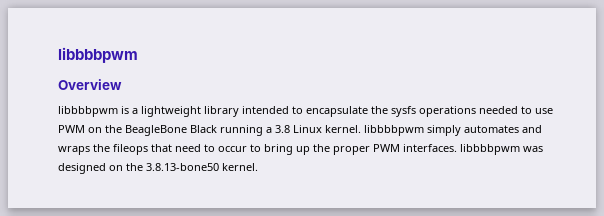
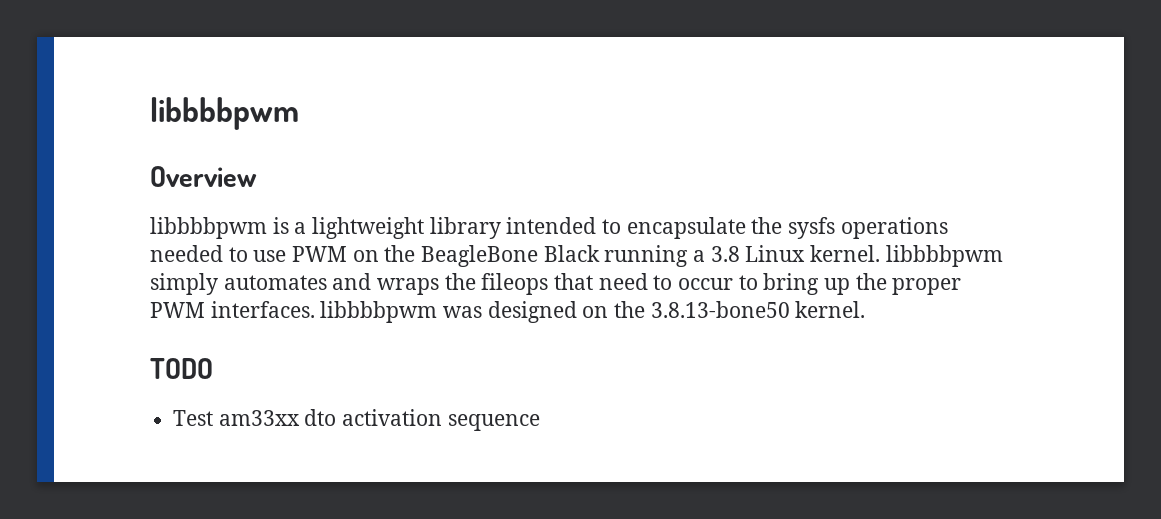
+ TODO
+ Test am33xx dto activation sequence

